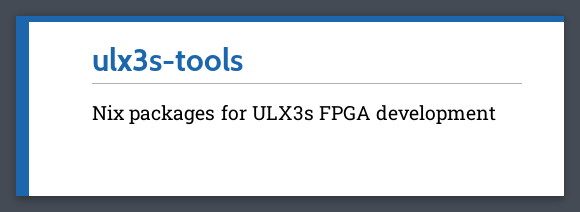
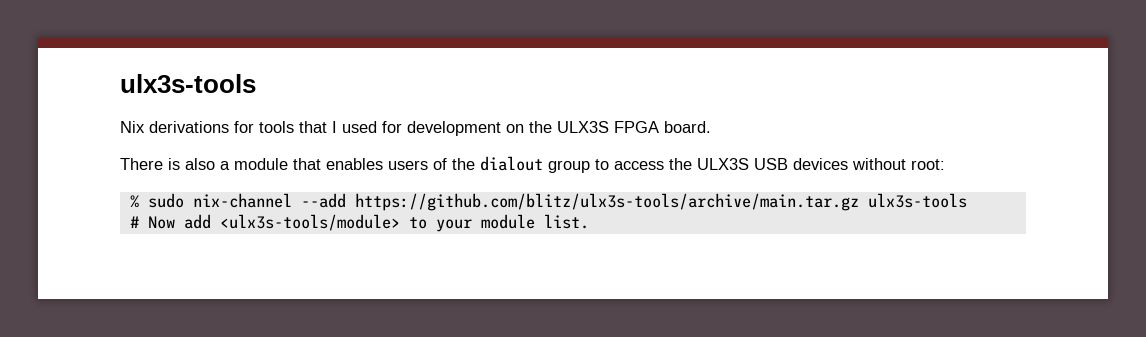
- Nix packages for ULX3s FPGA development
+ Nix derivations for tools that I used for development on the ULX3S FPGA board.
+ There is also a module that enables users of the dialout group to access the ULX3S USB devices without root:
+ % sudo nix-channel --add https://github.com/blitz/ulx3s-tools/archive/main.tar.gz ulx3s-tools
+ # Now add <ulx3s-tools/module> to your module list.

